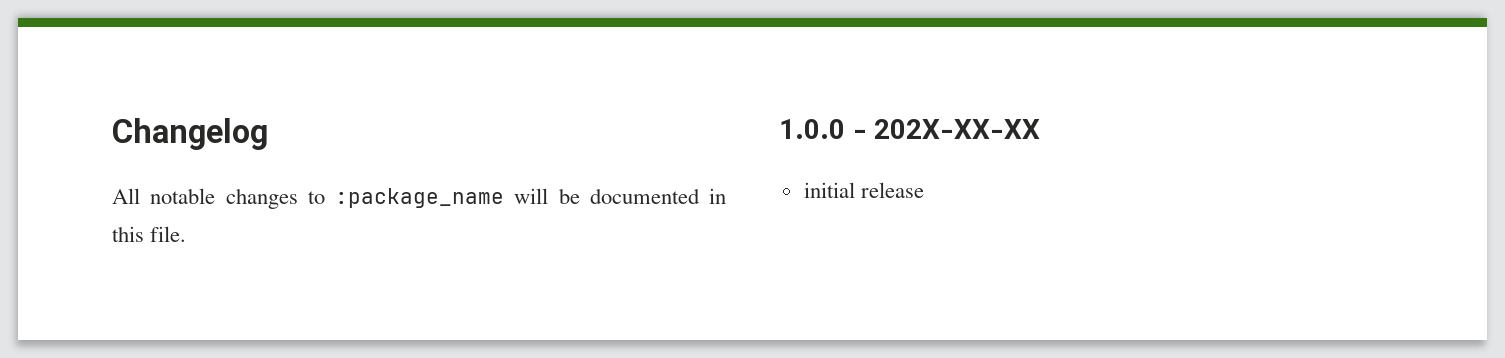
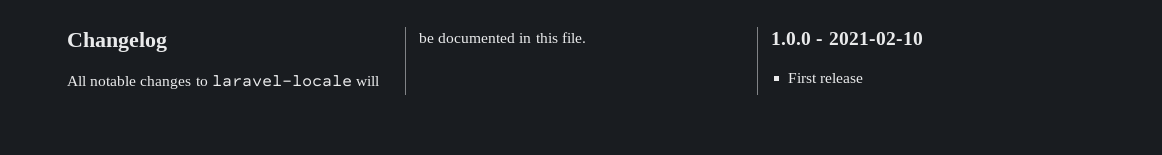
- All notable changes to :package_name will be documented in this file.
+ All notable changes to laravel-locale will be documented in this file.
- 1.0.0 - 202X-XX-XX
- initial release
+ 1.0.0 - 2021-02-10
+ First release

